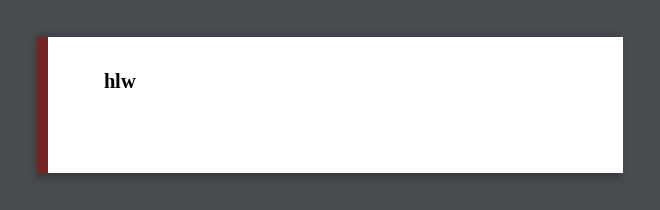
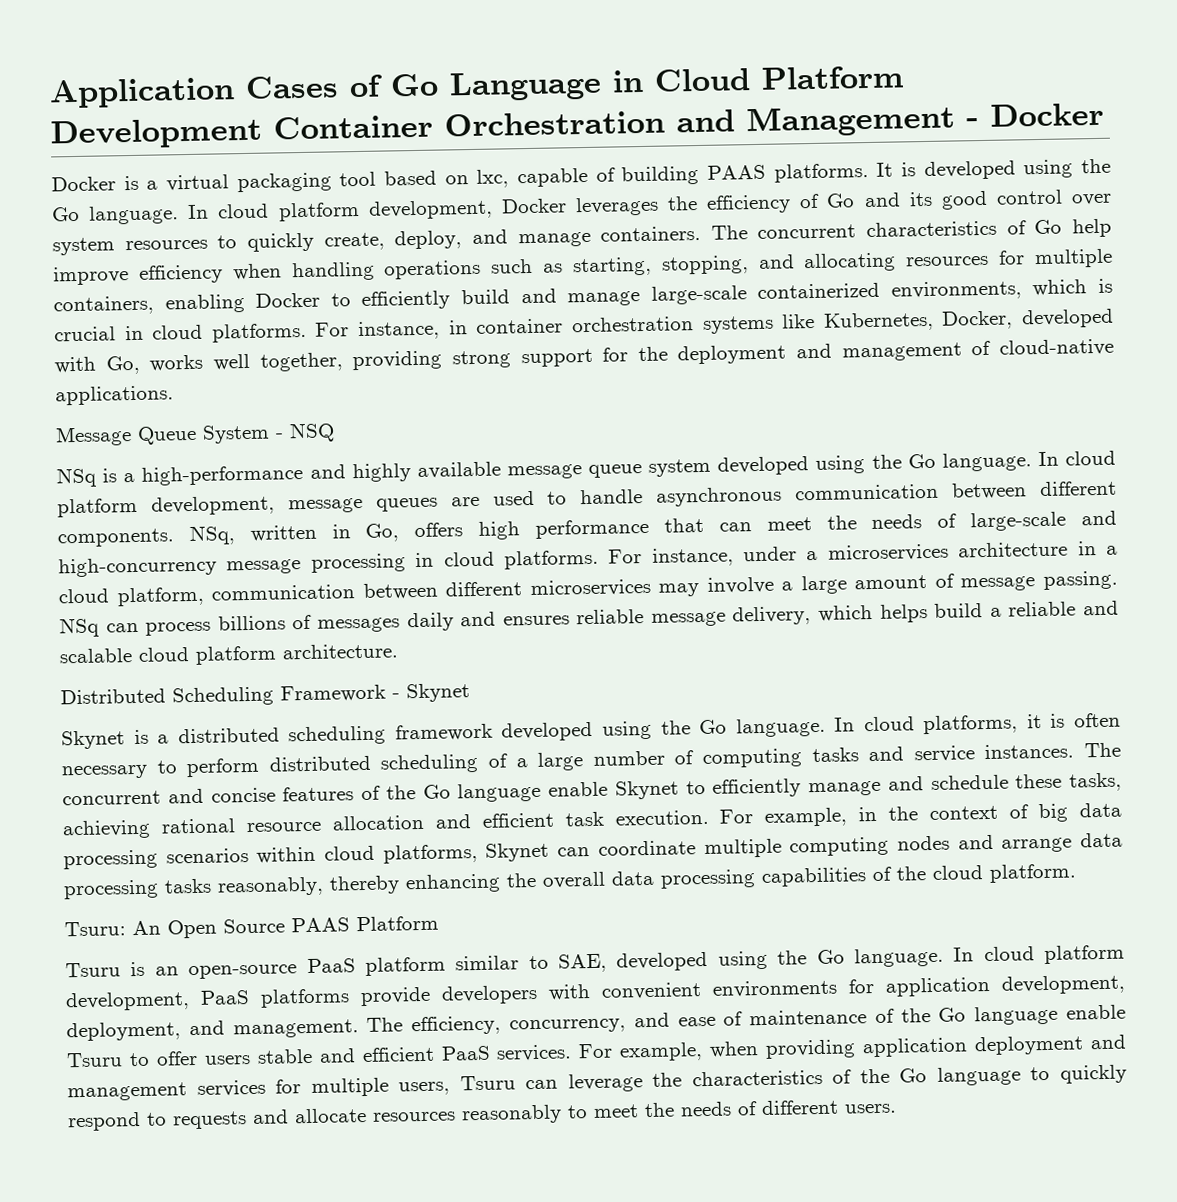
- hlw
+ Application Cases of Go Language in Cloud Platform Development Container Orchestration and Management - Docker
+ Docker is a virtual packaging tool based on lxc, capable of building PAAS platforms. It is developed using the Go language. In cloud platform development, Docker leverages the efficiency of Go and its good control over system resources to quickly create, deploy, and manage containers. The concurrent characteristics of Go help improve efficiency when handling operations such as starting, stopping, and allocating resources for multiple containers, enabling Docker to efficiently build and manage large-scale containerized environments, which is crucial in cloud platforms. For instance, in container orchestration systems like Kubernetes, Docker, developed with Go, works well together, providing strong support for the deployment and management of cloud-native applications.
+ Message Queue System - NSQ
+ NSq is a high-performance and highly available message queue system developed using the Go language. In cloud platform development, message queues are used to handle asynchronous communication between different components. NSq, written in Go, offers high performance that can meet the needs of large-scale and high-concurrency message processing in cloud platforms. For instance, under a microservices architecture in a cloud platform, communication between different microservices may involve a large amount of message passing. NSq can process billions of messages daily and ensures reliable message delivery, which helps build a reliable and scalable cloud platform architecture.
+ Distributed Scheduling Framework - Skynet
+ Skynet is a distributed scheduling framework developed using the Go language. In cloud platforms, it is often necessary to perform distributed scheduling of a large number of computing tasks and service instances. The concurrent and concise features of the Go language enable Skynet to efficiently manage and schedule these tasks, achieving rational resource allocation and efficient task execution. For example, in the context of big data processing scenarios within cloud platforms, Skynet can coordinate multiple computing nodes and arrange data processing tasks reasonably, thereby enhancing the overall data processing capabilities of the cloud platform.
+ Tsuru: An Open Source PAAS Platform
+ Tsuru is an open-source PaaS platform similar to SAE, developed using the Go language. In cloud platform development, PaaS platforms provide developers with convenient environments for application development, deployment, and management. The efficiency, concurrency, and ease of maintenance of the Go language enable Tsuru to offer users stable and efficient PaaS services. For example, when providing application deployment and management services for multiple users, Tsuru can leverage the characteristics of the Go language to quickly respond to requests and allocate resources reasonably to meet the needs of different users.

